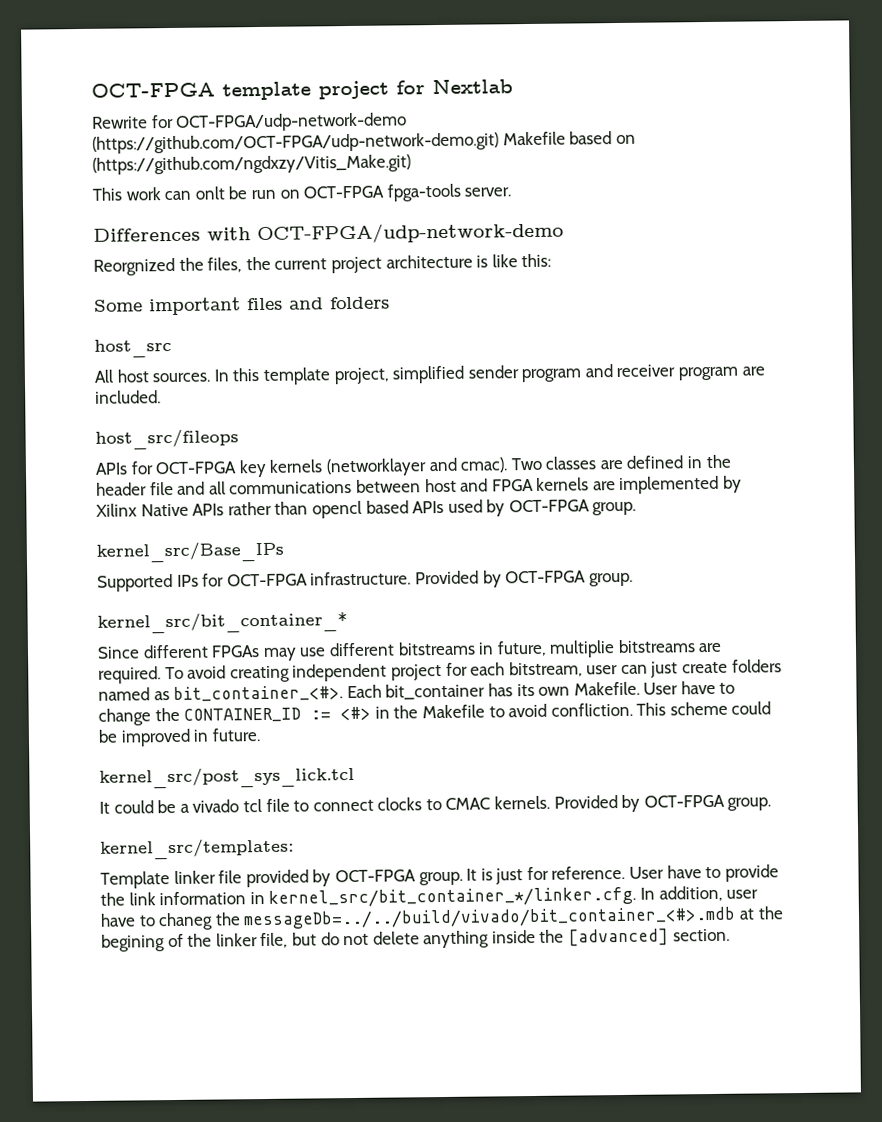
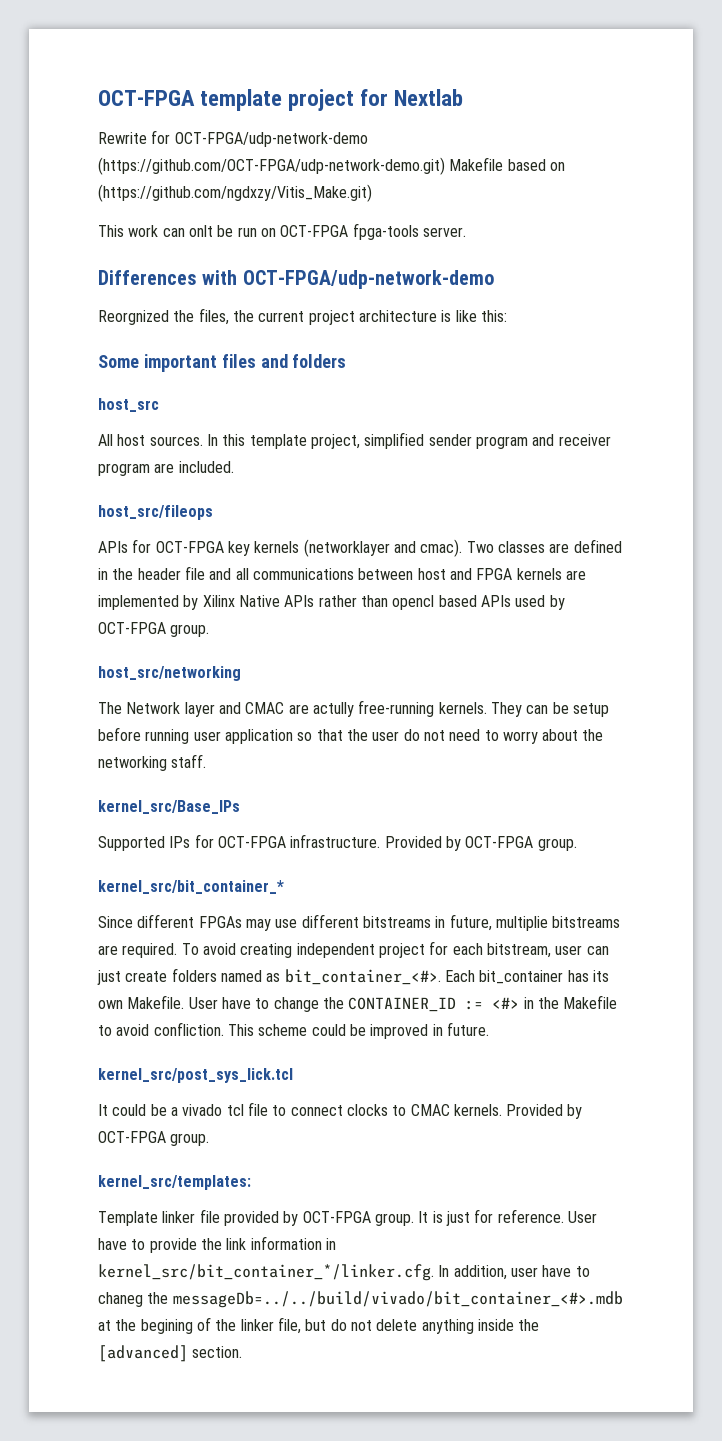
+ host_src/networking
+ The Network layer and CMAC are actully free-running kernels. They can be setup before running user application so that the user do not need to worry about the networking staff.

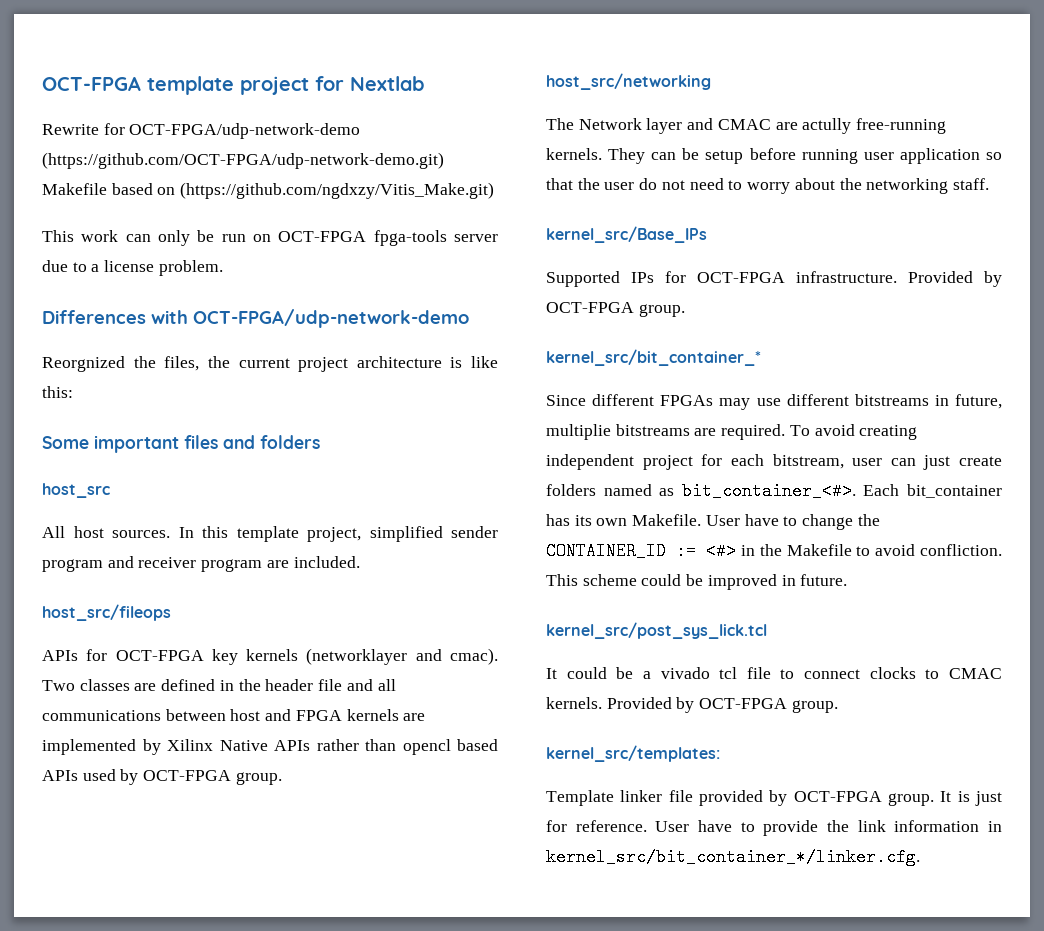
- This work can onlt be run on OCT-FPGA fpga-tools server.
+ This work can only be run on OCT-FPGA fpga-tools server due to a license problem.
- User have to provide the link information in kernel_src/bit_container_*/linker.cfg. In addition, user have to chaneg the messageDb=../../build/vivado/bit_container_<#>.mdb at the begining of the linker file, but do not delete anything inside the [advanced] section.
+ User have to provide the link information in kernel_src/bit_container_*/linker.cfg.

